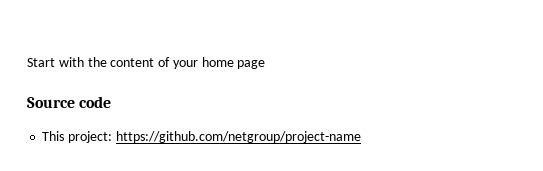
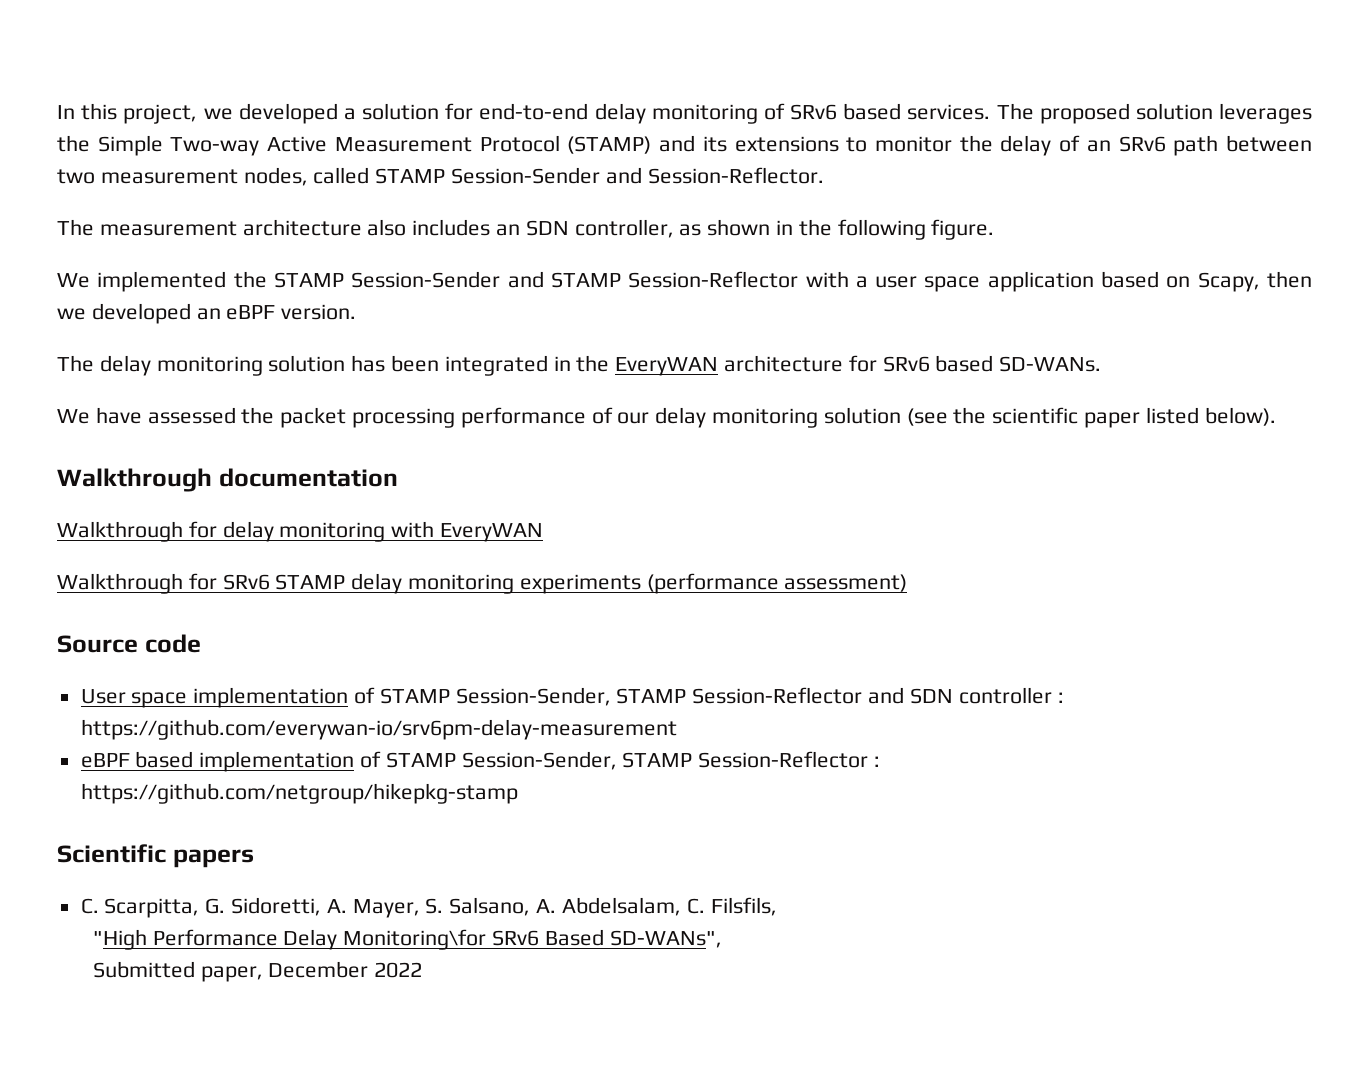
- Start with the content of your home page
+ In this project, we developed a solution for end-to-end delay monitoring of SRv6 based services. The proposed solution leverages the Simple Two-way Active Measurement Protocol (STAMP) and its extensions to monitor the delay of an SRv6 path between two measurement nodes, called STAMP Session-Sender and Session-Reflector.
+ The measurement architecture also includes an SDN controller, as shown in the following figure.
+ We implemented the STAMP Session-Sender and STAMP Session-Reflector with a user space application based on Scapy, then we developed an eBPF version.
+ The delay monitoring solution has been integrated in the EveryWAN architecture for SRv6 based SD-WANs.
+ We have assessed the packet processing performance of our delay monitoring solution (see the scientific paper listed below).
+ Walkthrough documentation
+ Walkthrough for delay monitoring with EveryWAN
+ Walkthrough for SRv6 STAMP delay monitoring experiments (performance assessment)
  Source code
- This project: https://github.com/netgroup/project-name
+ User space implementation of STAMP Session-Sender, STAMP Session-Reflector and SDN controller : https://github.com/everywan-io/srv6pm-delay-measurement
+ eBPF based implementation of STAMP Session-Sender, STAMP Session-Reflector : https://github.com/netgroup/hikepkg-stamp
+ Scientific papers
+ C. Scarpitta, G. Sidoretti, A. Mayer, S. Salsano, A. Abdelsalam, C. Filsfils,
+ "High Performance Delay Monitoring\for SRv6 Based SD-WANs",
+ Submitted paper, December 2022

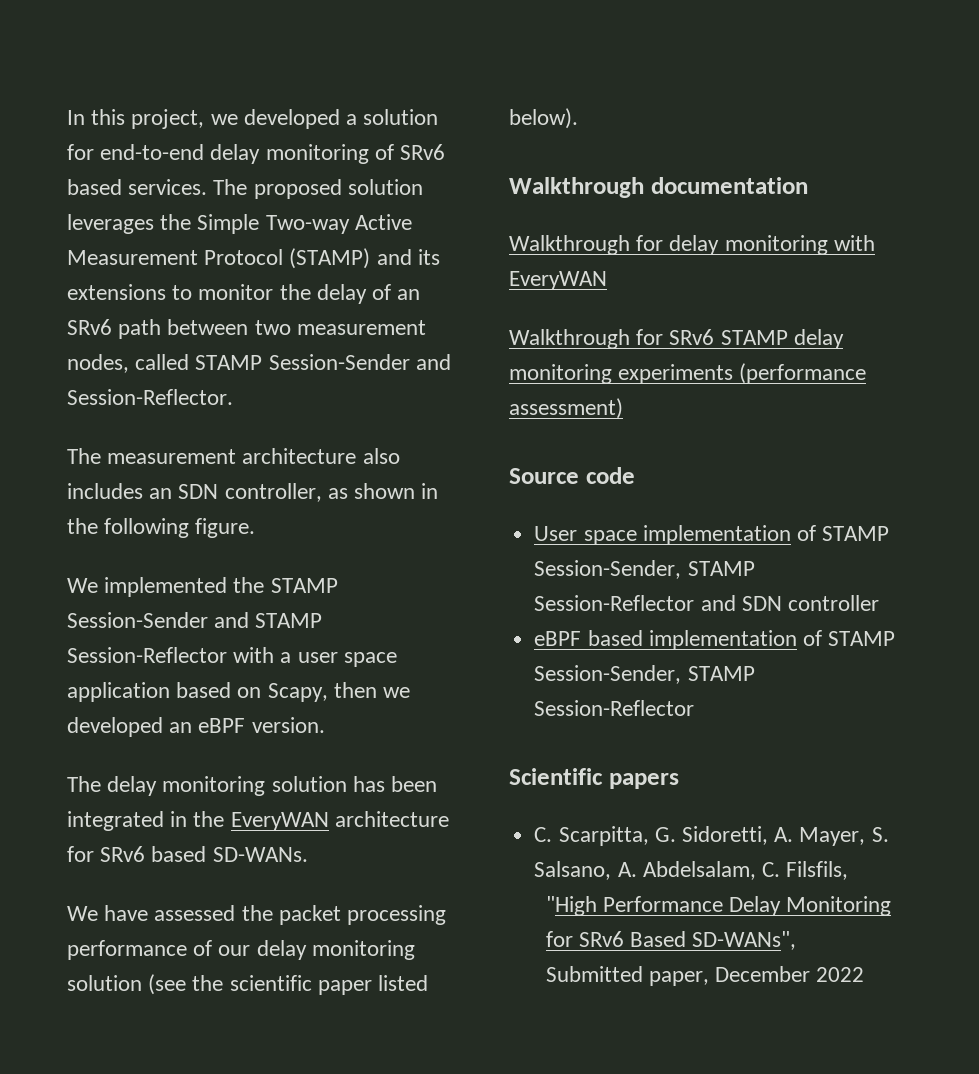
- User space implementation of STAMP Session-Sender, STAMP Session-Reflector and SDN controller : https://github.com/everywan-io/srv6pm-delay-measurement
+ User space implementation of STAMP Session-Sender, STAMP Session-Reflector and SDN controller
- eBPF based implementation of STAMP Session-Sender, STAMP Session-Reflector : https://github.com/netgroup/hikepkg-stamp
+ eBPF based implementation of STAMP Session-Sender, STAMP Session-Reflector
- "High Performance Delay Monitoring\for SRv6 Based SD-WANs",
+ "High Performance Delay Monitoring for SRv6 Based SD-WANs",

